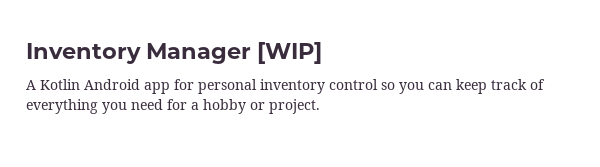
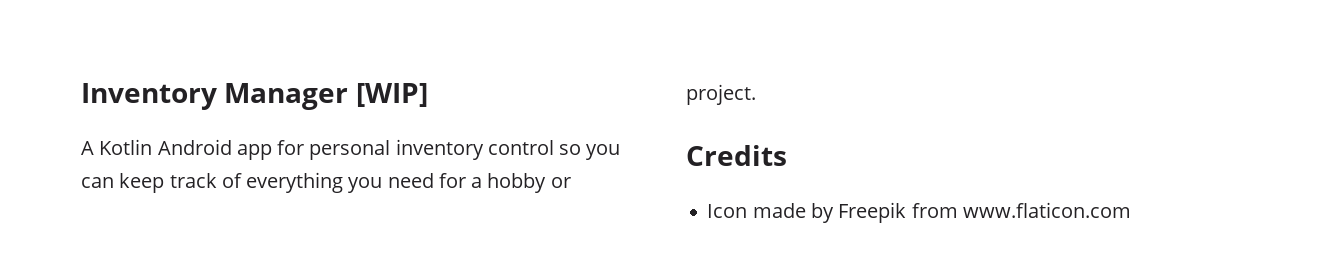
+ Credits
+ Icon made by Freepik from www.flaticon.com

